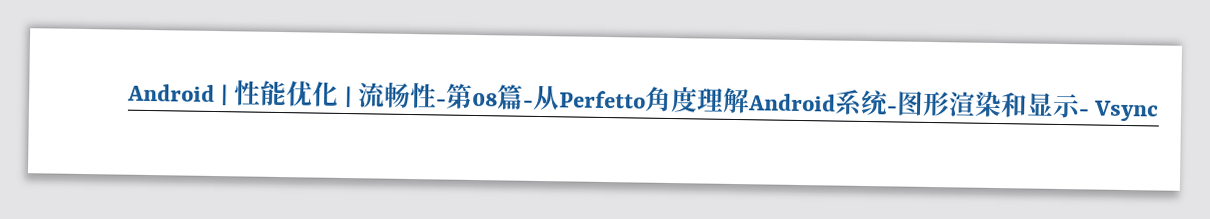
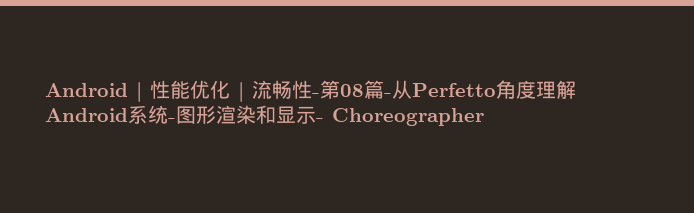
- Android | 性能优化 | 流畅性-第08篇-从Perfetto角度理解Android系统-图形渲染和显示- Vsync
+ Android | 性能优化 | 流畅性-第08篇-从Perfetto角度理解Android系统-图形渲染和显示- Choreographer

